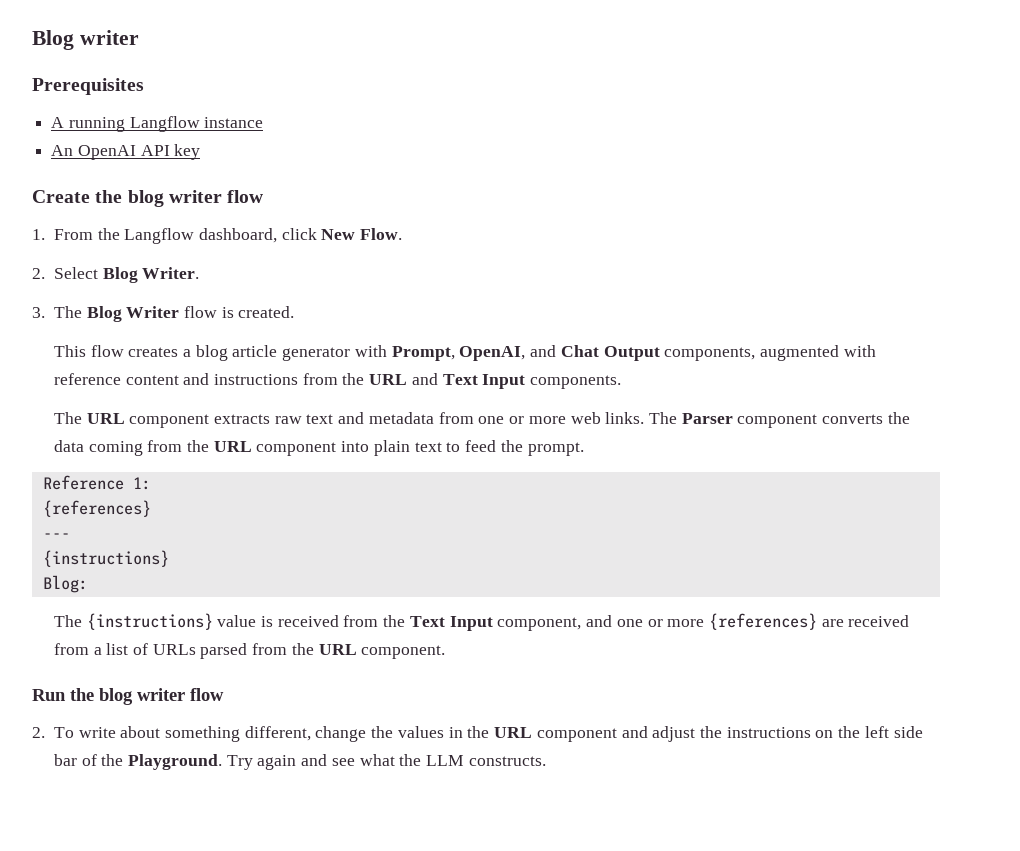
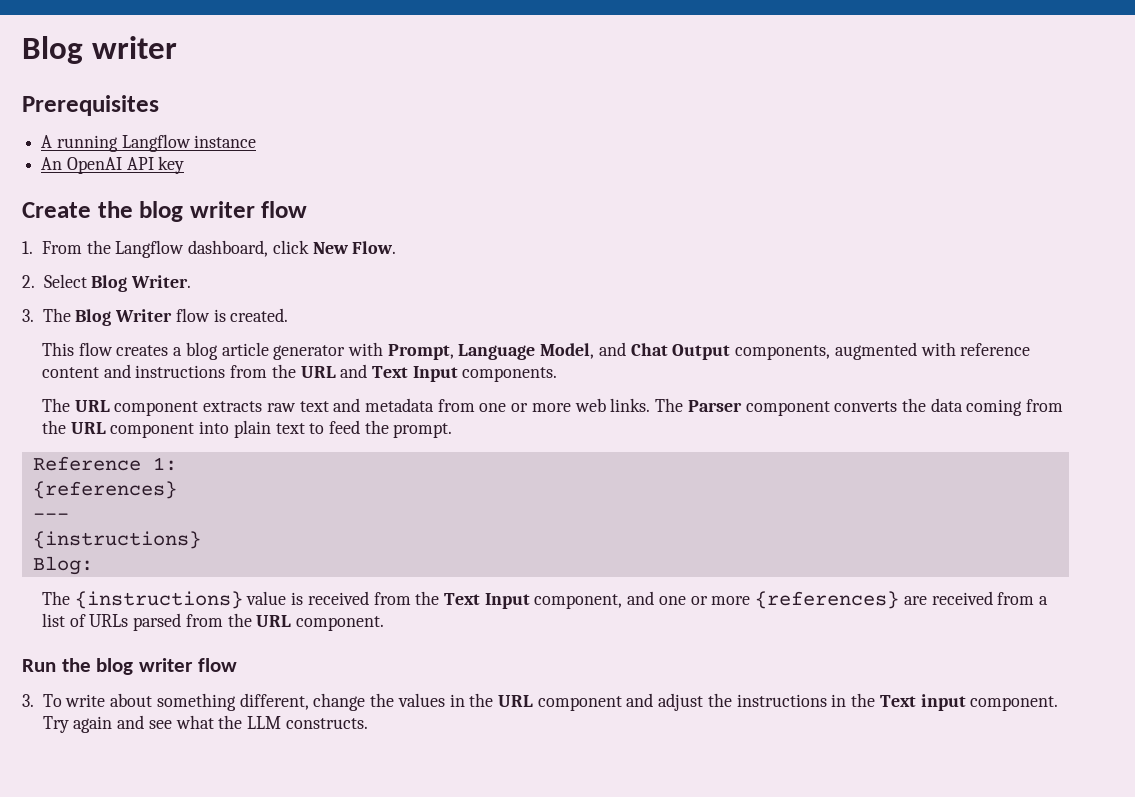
- This flow creates a blog article generator with Prompt, OpenAI, and Chat Output components, augmented with reference content and instructions from the URL and Text Input components.
+ This flow creates a blog article generator with Prompt, Language Model, and Chat Output components, augmented with reference content and instructions from the URL and Text Input components.
- 2. To write about something different, change the values in the URL component and adjust the instructions on the left side bar of the Playground.
+ 3. To write about something different, change the values in the URL component and adjust the instructions in the Text input component.

